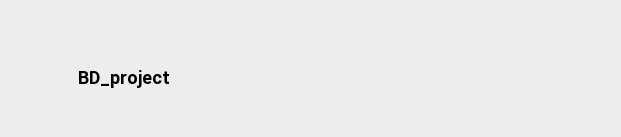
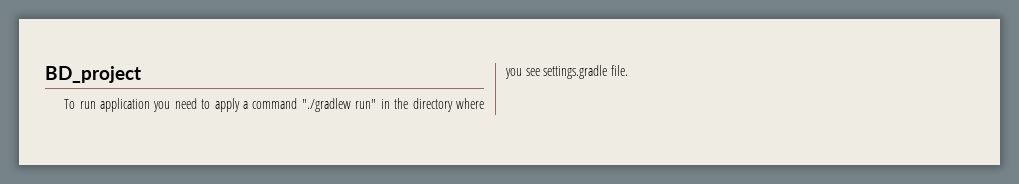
+ To run application you need to apply a command "./gradlew run" in the directory where you see settings.gradle file.

